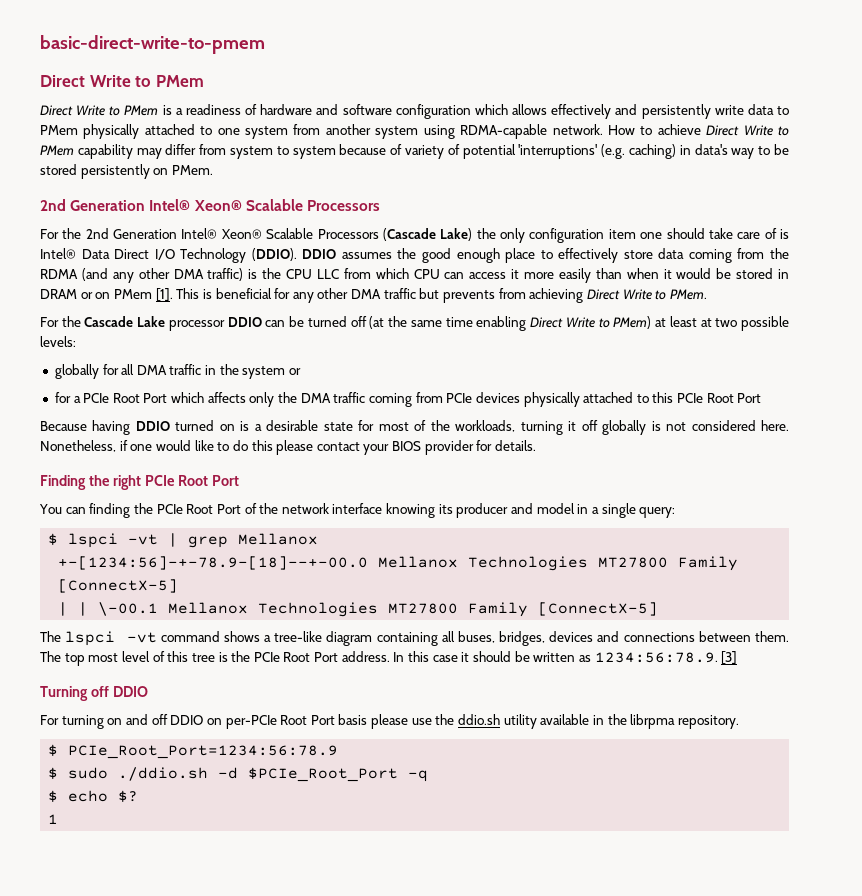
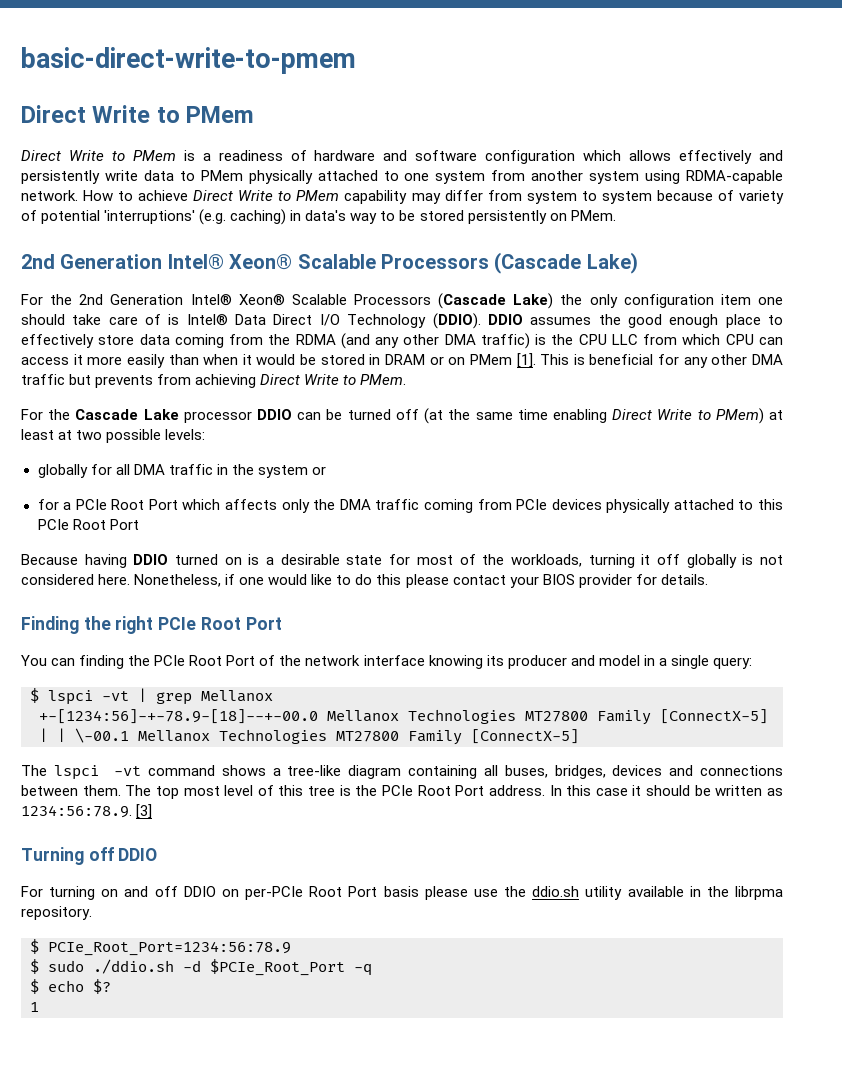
  How to achieve Direct Write to PMem capability may differ from system to system because of variety of potential 'interruptions' (e.g. caching) in data's way to be stored persistently on PMem.
- 2nd Generation Intel® Xeon® Scalable Processors
+ 2nd Generation Intel® Xeon® Scalable Processors (Cascade Lake)

